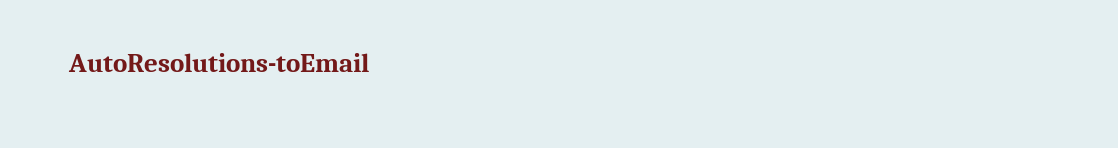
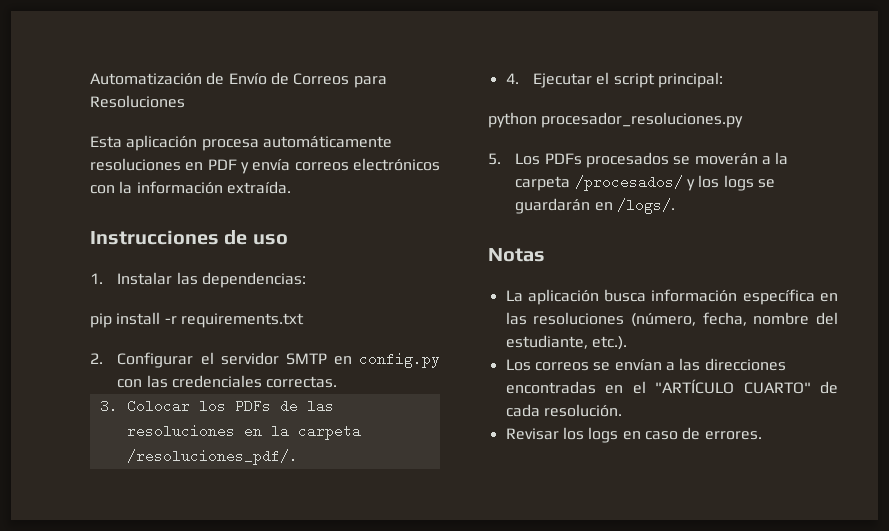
- AutoResolutions-toEmail
+ Automatización de Envío de Correos para Resoluciones
+ Esta aplicación procesa automáticamente resoluciones en PDF y envía correos electrónicos con la información extraída.
+ Instrucciones de uso
+ 1. Instalar las dependencias:
+ pip install -r requirements.txt
+ 2. Configurar el servidor SMTP en config.py con las credenciales correctas.
+ 3. Colocar los PDFs de las resoluciones en la carpeta /resoluciones_pdf/.
+ 4. Ejecutar el script principal:
+ python procesador_resoluciones.py
+ 5. Los PDFs procesados se moverán a la carpeta /procesados/ y los logs se guardarán en /logs/.
+ Notas
+ La aplicación busca información específica en las resoluciones (número, fecha, nombre del estudiante, etc.).
+ Los correos se envían a las direcciones encontradas en el "ARTÍCULO CUARTO" de cada resolución.
+ Revisar los logs en caso de errores.

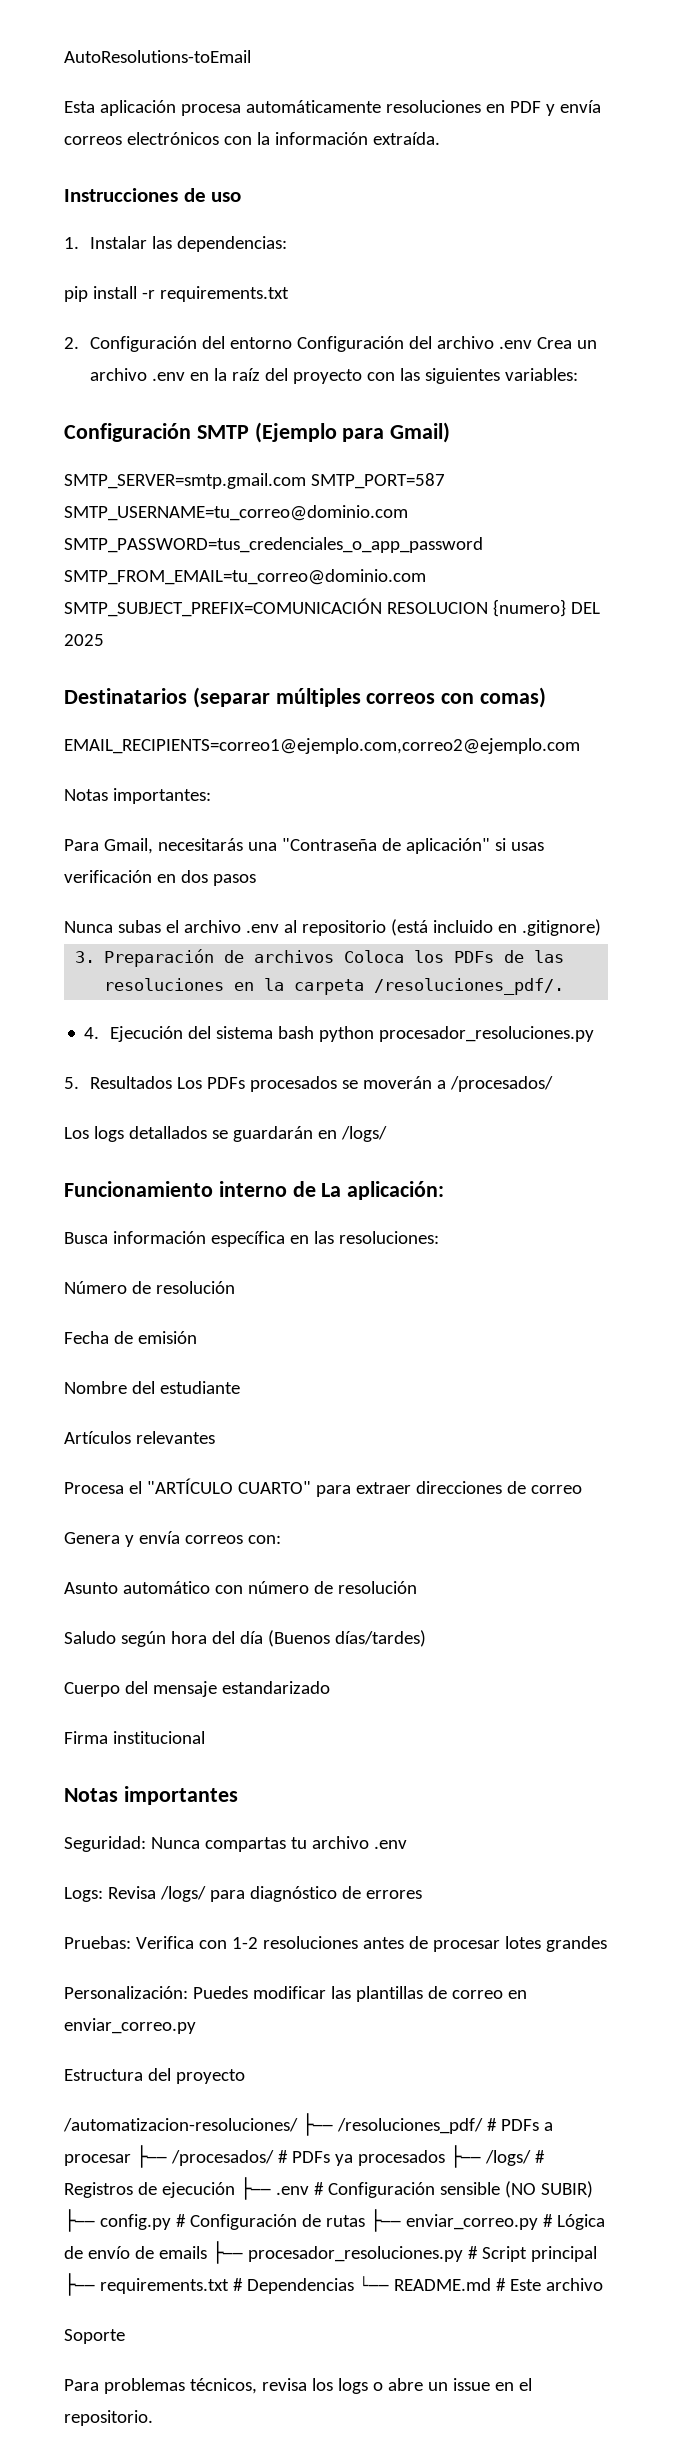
- Automatización de Envío de Correos para Resoluciones
+ AutoResolutions-toEmail
- 2. Configurar el servidor SMTP en config.py con las credenciales correctas.
- 3. Colocar los PDFs de las resoluciones en la carpeta /resoluciones_pdf/.
+ 2. Configuración del entorno Configuración del archivo .env Crea un archivo .env en la raíz del proyecto con las siguientes variables:
+ Configuración SMTP (Ejemplo para Gmail)
+ SMTP_SERVER=smtp.gmail.com SMTP_PORT=587 SMTP_USERNAME=tu_correo@dominio.com SMTP_PASSWORD=tus_credenciales_o_app_password SMTP_FROM_EMAIL=tu_correo@dominio.com SMTP_SUBJECT_PREFIX=COMUNICACIÓN RESOLUCION {numero} DEL 2025
+ Destinatarios (separar múltiples correos con comas)
+ EMAIL_RECIPIENTS=correo1@ejemplo.com,correo2@ejemplo.com
+ Notas importantes:
+ Para Gmail, necesitarás una "Contraseña de aplicación" si usas verificación en dos pasos
+ Nunca subas el archivo .env al repositorio (está incluido en .gitignore)
+ 3. Preparación de archivos Coloca los PDFs de las resoluciones en la carpeta /resoluciones_pdf/.
- 4. Ejecutar el script principal:
- python procesador_resoluciones.py
+ 4. Ejecución del sistema bash python procesador_resoluciones.py
- 5. Los PDFs procesados se moverán a la carpeta /procesados/ y los logs se guardarán en /logs/.
- Notas
- La aplicación busca información específica en las resoluciones (número, fecha, nombre del estudiante, etc.).
- Los correos se envían a las direcciones encontradas en el "ARTÍCULO CUARTO" de cada resolución.
- Revisar los logs en caso de errores.
+ 5. Resultados Los PDFs procesados se moverán a /procesados/
+ Los logs detallados se guardarán en /logs/
+ Funcionamiento interno de La aplicación:
+ Busca información específica en las resoluciones:
+ Número de resolución
+ Fecha de emisión
+ Nombre del estudiante
+ Artículos relevantes
+ Procesa el "ARTÍCULO CUARTO" para extraer direcciones de correo
+ Genera y envía correos con:
+ Asunto automático con número de resolución
+ Saludo según hora del día (Buenos días/tardes)
+ Cuerpo del mensaje estandarizado
+ Firma institucional
+ Notas importantes
+ Seguridad: Nunca compartas tu archivo .env
+ Logs: Revisa /logs/ para diagnóstico de errores
+ Pruebas: Verifica con 1-2 resoluciones antes de procesar lotes grandes
+ Personalización: Puedes modificar las plantillas de correo en enviar_correo.py
+ Estructura del proyecto
+ /automatizacion-resoluciones/ ├── /resoluciones_pdf/ # PDFs a procesar ├── /procesados/ # PDFs ya procesados ├── /logs/ # Registros de ejecución ├── .env # Configuración sensible (NO SUBIR) ├── config.py # Configuración de rutas ├── enviar_correo.py # Lógica de envío de emails ├── procesador_resoluciones.py # Script principal ├── requirements.txt # Dependencias └── README.md # Este archivo
+ Soporte
+ Para problemas técnicos, revisa los logs o abre un issue en el repositorio.

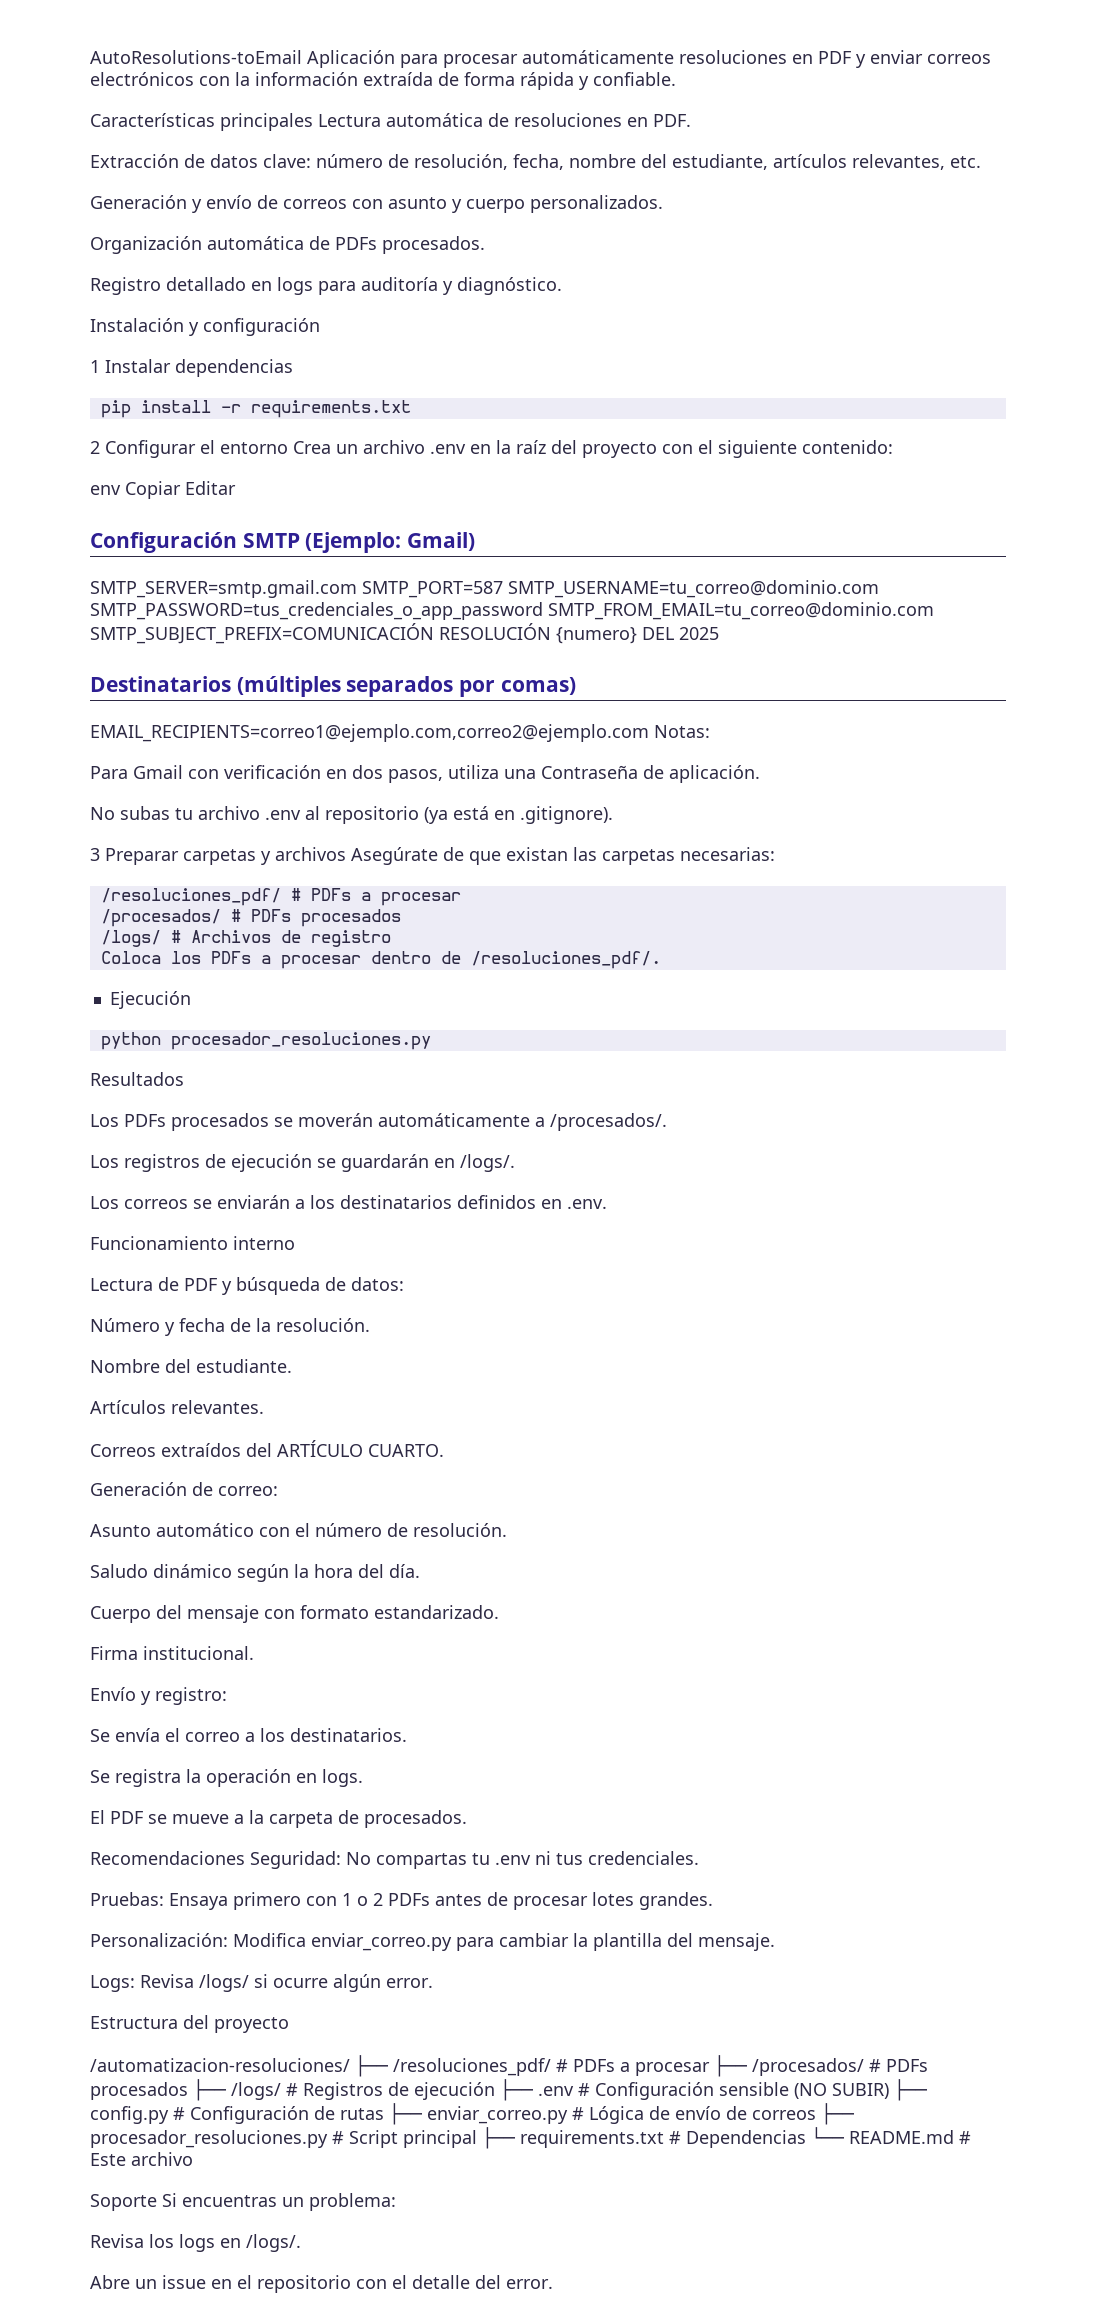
- AutoResolutions-toEmail
- Esta aplicación procesa automáticamente resoluciones en PDF y envía correos electrónicos con la información extraída.
- Instrucciones de uso
- 1. Instalar las dependencias:
+ AutoResolutions-toEmail Aplicación para procesar automáticamente resoluciones en PDF y enviar correos electrónicos con la información extraída de forma rápida y confiable.
+ Características principales Lectura automática de resoluciones en PDF.
+ Extracción de datos clave: número de resolución, fecha, nombre del estudiante, artículos relevantes, etc.
+ Generación y envío de correos con asunto y cuerpo personalizados.
+ Organización automática de PDFs procesados.
+ Registro detallado en logs para auditoría y diagnóstico.
+ Instalación y configuración
+ 1 Instalar dependencias
  pip install -r requirements.txt
- 2. Configuración del entorno Configuración del archivo .env Crea un archivo .env en la raíz del proyecto con las siguientes variables:
+ 2 Configurar el entorno Crea un archivo .env en la raíz del proyecto con el siguiente contenido:
+ env Copiar Editar
- Configuración SMTP (Ejemplo para Gmail)
+ Configuración SMTP (Ejemplo: Gmail)
- SMTP_SERVER=smtp.gmail.com SMTP_PORT=587 SMTP_USERNAME=tu_correo@dominio.com SMTP_PASSWORD=tus_credenciales_o_app_password SMTP_FROM_EMAIL=tu_correo@dominio.com SMTP_SUBJECT_PREFIX=COMUNICACIÓN RESOLUCION {numero} DEL 2025
+ SMTP_SERVER=smtp.gmail.com SMTP_PORT=587 SMTP_USERNAME=tu_correo@dominio.com SMTP_PASSWORD=tus_credenciales_o_app_password SMTP_FROM_EMAIL=tu_correo@dominio.com SMTP_SUBJECT_PREFIX=COMUNICACIÓN RESOLUCIÓN {numero} DEL 2025
- Destinatarios (separar múltiples correos con comas)
+ Destinatarios (múltiples separados por comas)
- EMAIL_RECIPIENTS=correo1@ejemplo.com,correo2@ejemplo.com
- Notas importantes:
- Para Gmail, necesitarás una "Contraseña de aplicación" si usas verificación en dos pasos
- Nunca subas el archivo .env al repositorio (está incluido en .gitignore)
- 3. Preparación de archivos Coloca los PDFs de las resoluciones en la carpeta /resoluciones_pdf/.
+ EMAIL_RECIPIENTS=correo1@ejemplo.com,correo2@ejemplo.com Notas:
+ Para Gmail con verificación en dos pasos, utiliza una Contraseña de aplicación.
+ No subas tu archivo .env al repositorio (ya está en .gitignore).
+ 3 Preparar carpetas y archivos Asegúrate de que existan las carpetas necesarias:
+ /resoluciones_pdf/ # PDFs a procesar
+ /procesados/ # PDFs procesados
+ /logs/ # Archivos de registro
+ Coloca los PDFs a procesar dentro de /resoluciones_pdf/.
- 4. Ejecución del sistema bash python procesador_resoluciones.py
+ Ejecución
+ python procesador_resoluciones.py
- 5. Resultados Los PDFs procesados se moverán a /procesados/
- Los logs detallados se guardarán en /logs/
- Funcionamiento interno de La aplicación:
- Busca información específica en las resoluciones:
- Número de resolución
- Fecha de emisión
+ Resultados
+ Los PDFs procesados se moverán automáticamente a /procesados/.
+ Los registros de ejecución se guardarán en /logs/.
+ Los correos se enviarán a los destinatarios definidos en .env.
+ Funcionamiento interno
+ Lectura de PDF y búsqueda de datos:
+ Número y fecha de la resolución.
- Nombre del estudiante
+ Nombre del estudiante.
- Artículos relevantes
- Procesa el "ARTÍCULO CUARTO" para extraer direcciones de correo
- Genera y envía correos con:
+ Artículos relevantes.
+ Correos extraídos del ARTÍCULO CUARTO.
+ Generación de correo:
- Asunto automático con número de resolución
+ Asunto automático con el número de resolución.
- Saludo según hora del día (Buenos días/tardes)
- Cuerpo del mensaje estandarizado
- Firma institucional
- Notas importantes
- Seguridad: Nunca compartas tu archivo .env
- Logs: Revisa /logs/ para diagnóstico de errores
- Pruebas: Verifica con 1-2 resoluciones antes de procesar lotes grandes
- Personalización: Puedes modificar las plantillas de correo en enviar_correo.py
+ Saludo dinámico según la hora del día.
+ Cuerpo del mensaje con formato estandarizado.
+ Firma institucional.
+ Envío y registro:
+ Se envía el correo a los destinatarios.
+ Se registra la operación en logs.
+ El PDF se mueve a la carpeta de procesados.
+ Recomendaciones Seguridad: No compartas tu .env ni tus credenciales.
+ Pruebas: Ensaya primero con 1 o 2 PDFs antes de procesar lotes grandes.
+ Personalización: Modifica enviar_correo.py para cambiar la plantilla del mensaje.
+ Logs: Revisa /logs/ si ocurre algún error.
- /automatizacion-resoluciones/ ├── /resoluciones_pdf/ # PDFs a procesar ├── /procesados/ # PDFs ya procesados ├── /logs/ # Registros de ejecución ├── .env # Configuración sensible (NO SUBIR) ├── config.py # Configuración de rutas ├── enviar_correo.py # Lógica de envío de emails ├── procesador_resoluciones.py # Script principal ├── requirements.txt # Dependencias └── README.md # Este archivo
+ /automatizacion-resoluciones/ ├── /resoluciones_pdf/ # PDFs a procesar ├── /procesados/ # PDFs procesados ├── /logs/ # Registros de ejecución ├── .env # Configuración sensible (NO SUBIR) ├── config.py # Configuración de rutas ├── enviar_correo.py # Lógica de envío de correos ├── procesador_resoluciones.py # Script principal ├── requirements.txt # Dependencias └── README.md # Este archivo
- Soporte
- Para problemas técnicos, revisa los logs o abre un issue en el repositorio.
+ Soporte Si encuentras un problema:
+ Revisa los logs en /logs/.
+ Abre un issue en el repositorio con el detalle del error.

